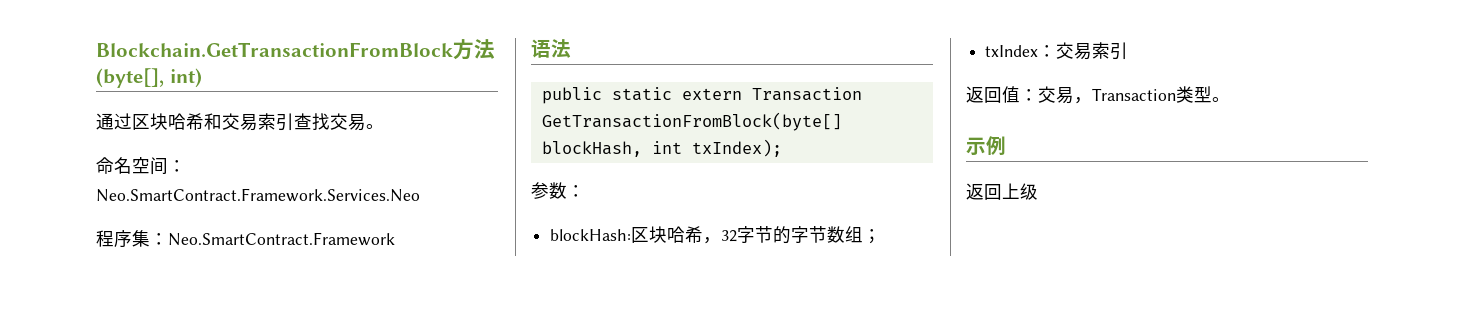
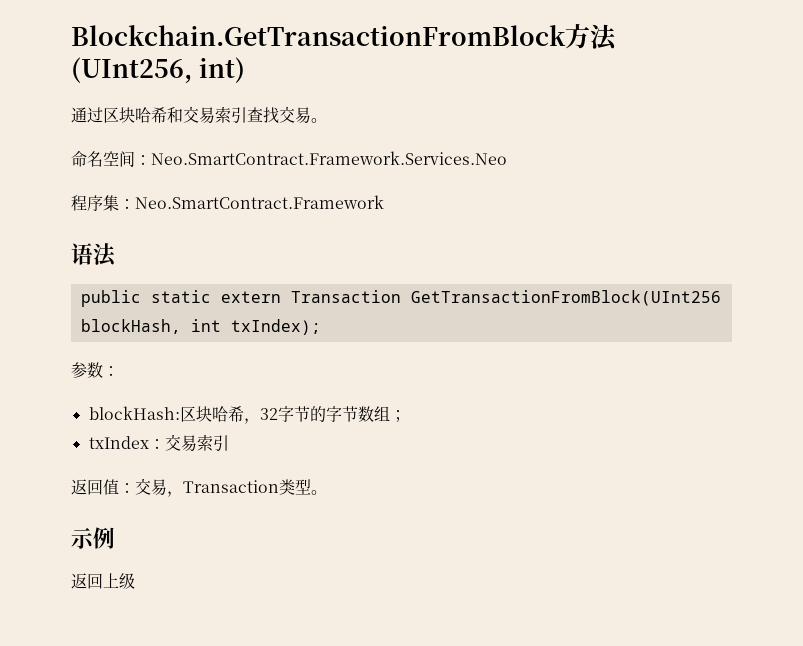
- Blockchain.GetTransactionFromBlock方法(byte[], int)
+ Blockchain.GetTransactionFromBlock方法(UInt256, int)
- public static extern Transaction GetTransactionFromBlock(byte[] blockHash, int txIndex);
+ public static extern Transaction GetTransactionFromBlock(UInt256 blockHash, int txIndex);

